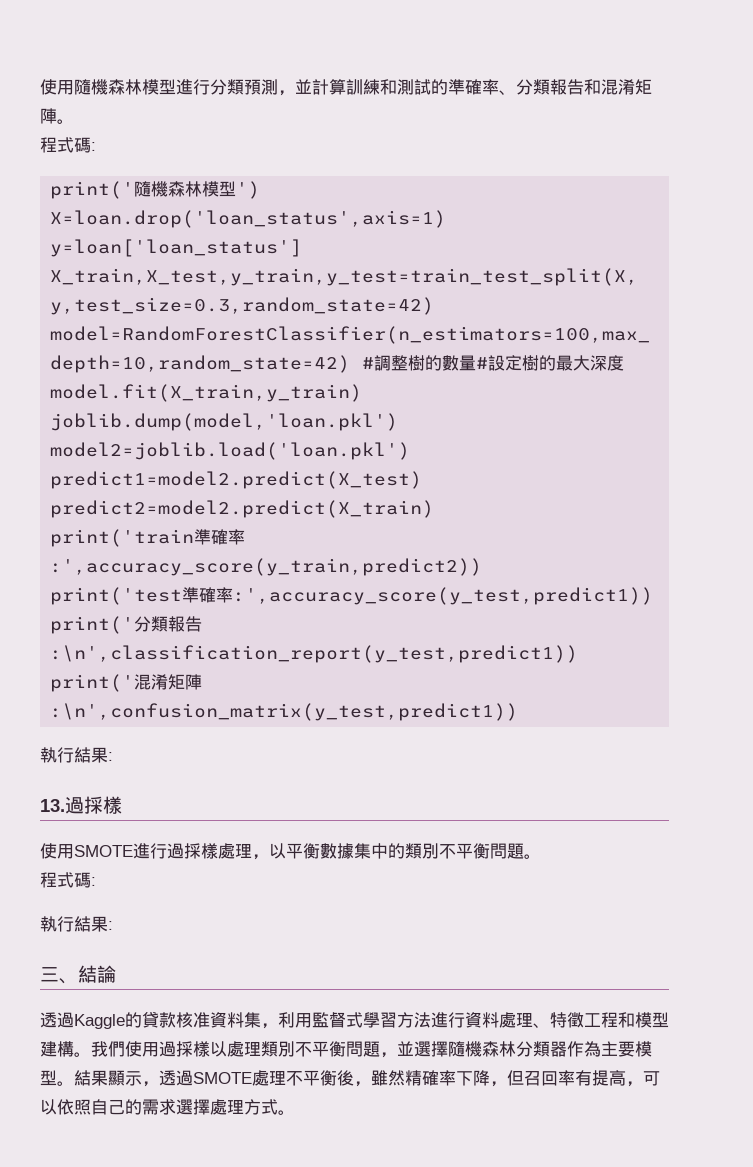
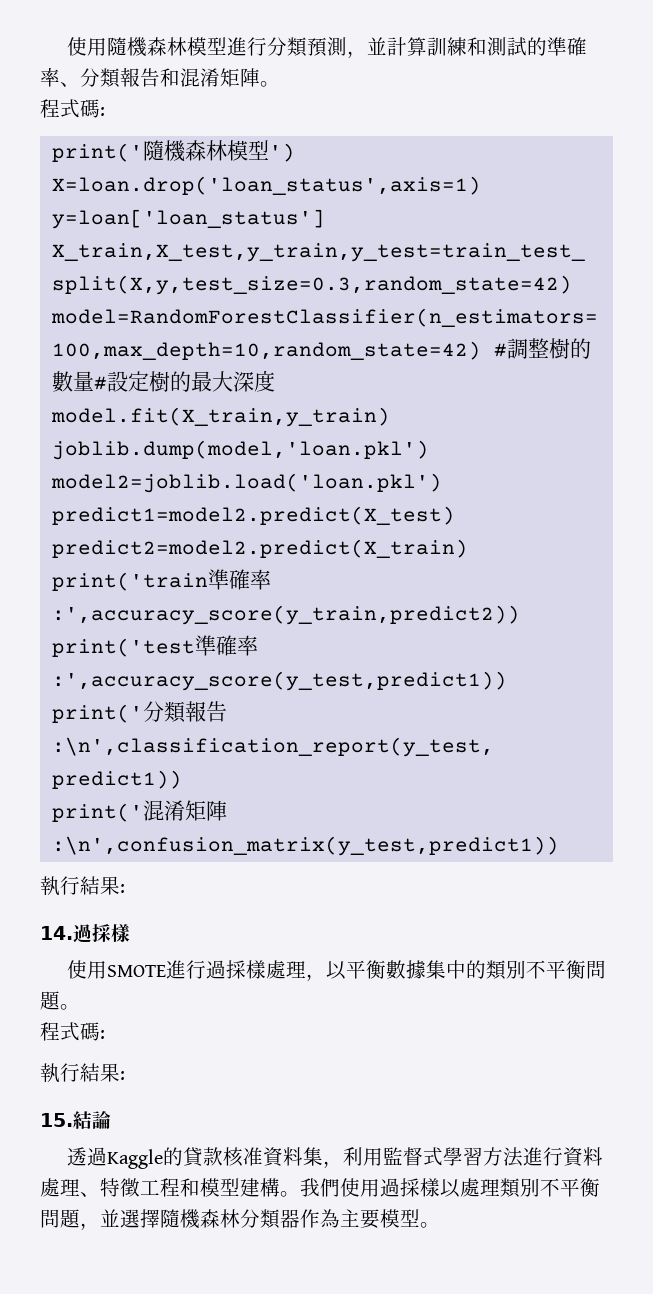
- 13.過採樣
+ 14.過採樣
- 三、結論
+ 15.結論
- 結果顯示，透過SMOTE處理不平衡後，雖然精確率下降，但召回率有提高，可以依照自己的需求選擇處理方式。

